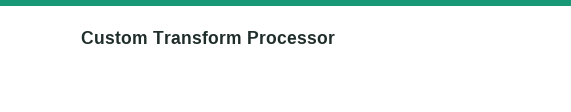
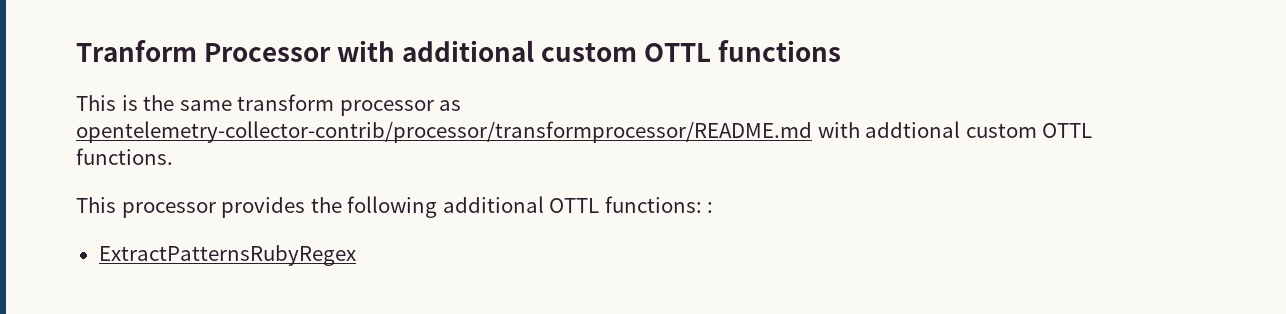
- Custom Transform Processor
+ Tranform Processor with additional custom OTTL functions
+ This is the same transform processor as opentelemetry-collector-contrib/processor/transformprocessor/README.md with addtional custom OTTL functions.
+ This processor provides the following additional OTTL functions: :
+ ExtractPatternsRubyRegex

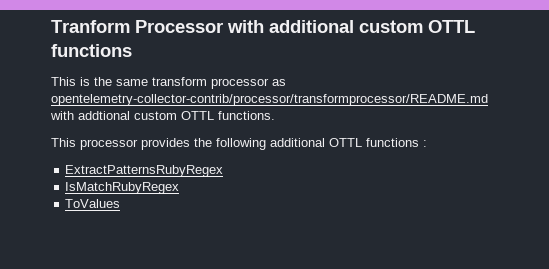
- This processor provides the following additional OTTL functions: :
+ This processor provides the following additional OTTL functions :
+ IsMatchRubyRegex
+ ToValues

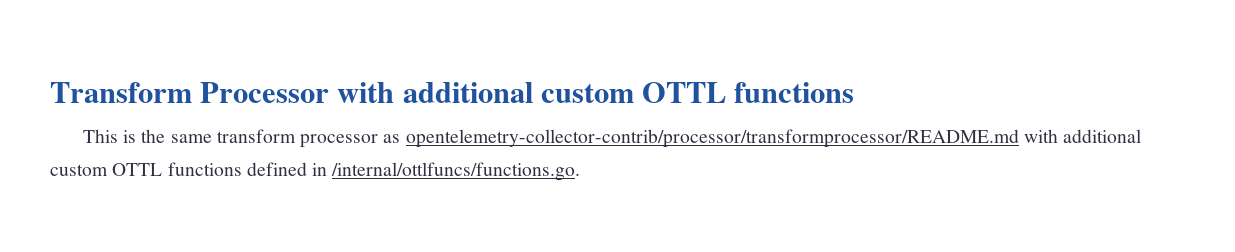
- Tranform Processor with additional custom OTTL functions
+ Transform Processor with additional custom OTTL functions
- This is the same transform processor as opentelemetry-collector-contrib/processor/transformprocessor/README.md with addtional custom OTTL functions.
- This processor provides the following additional OTTL functions :
- ExtractPatternsRubyRegex
- IsMatchRubyRegex
- ToValues
+ This is the same transform processor as opentelemetry-collector-contrib/processor/transformprocessor/README.md with additional custom OTTL functions defined in /internal/ottlfuncs/functions.go.

